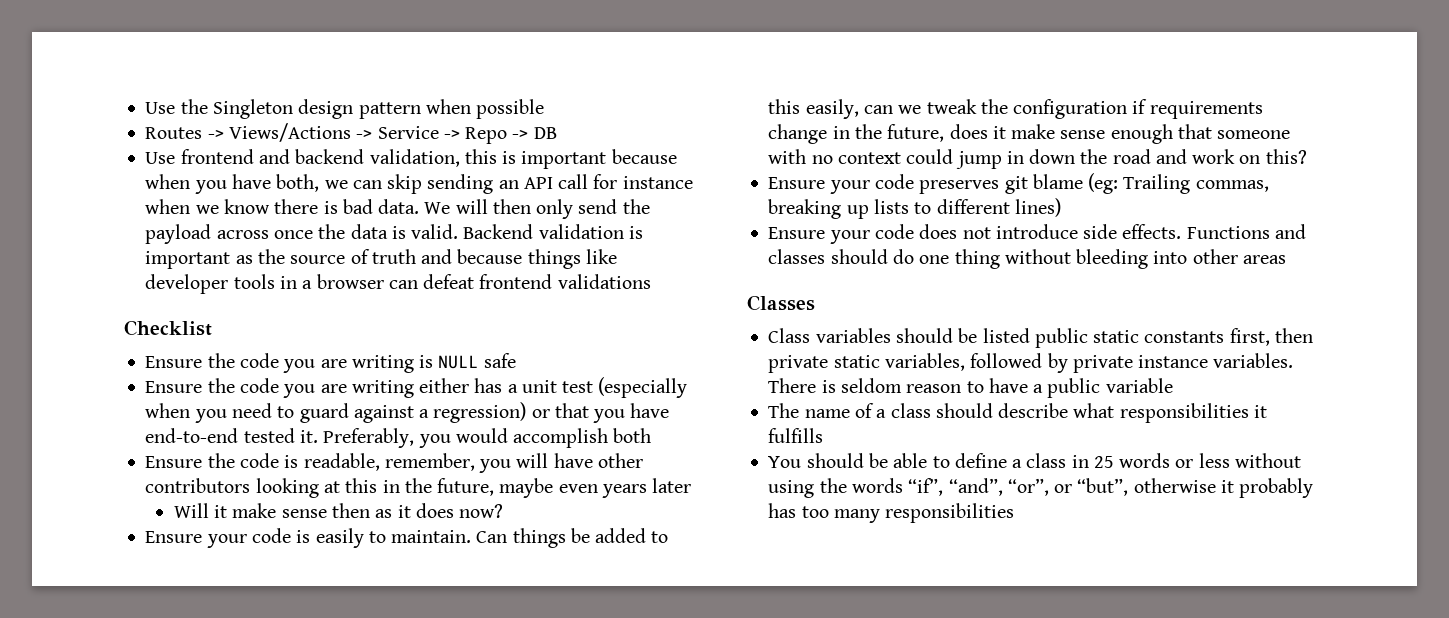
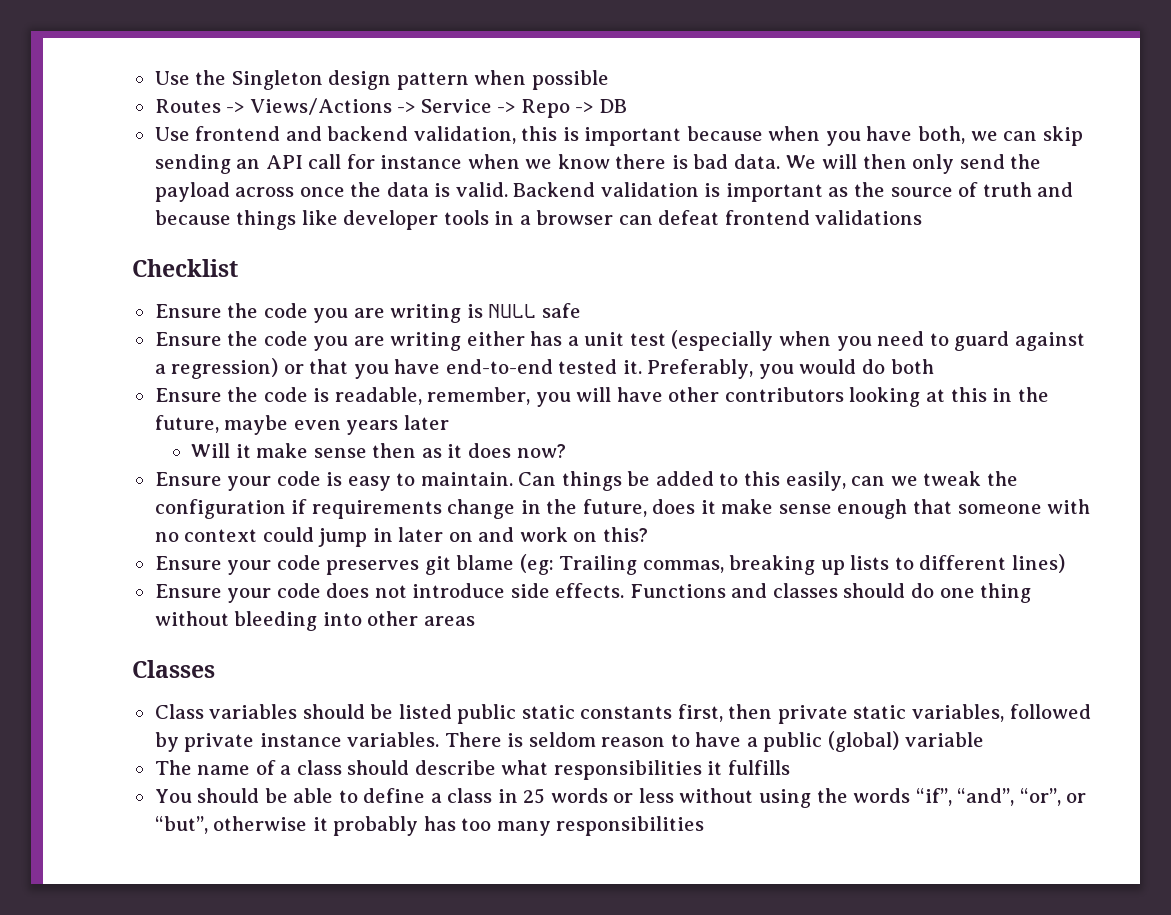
- Preferably, you would accomplish both
+ Preferably, you would do both
- Ensure your code is easily to maintain.
+ Ensure your code is easy to maintain.
- Can things be added to this easily, can we tweak the configuration if requirements change in the future, does it make sense enough that someone with no context could jump in down the road and work on this?
+ Can things be added to this easily, can we tweak the configuration if requirements change in the future, does it make sense enough that someone with no context could jump in later on and work on this?
- There is seldom reason to have a public variable
+ There is seldom reason to have a public (global) variable

